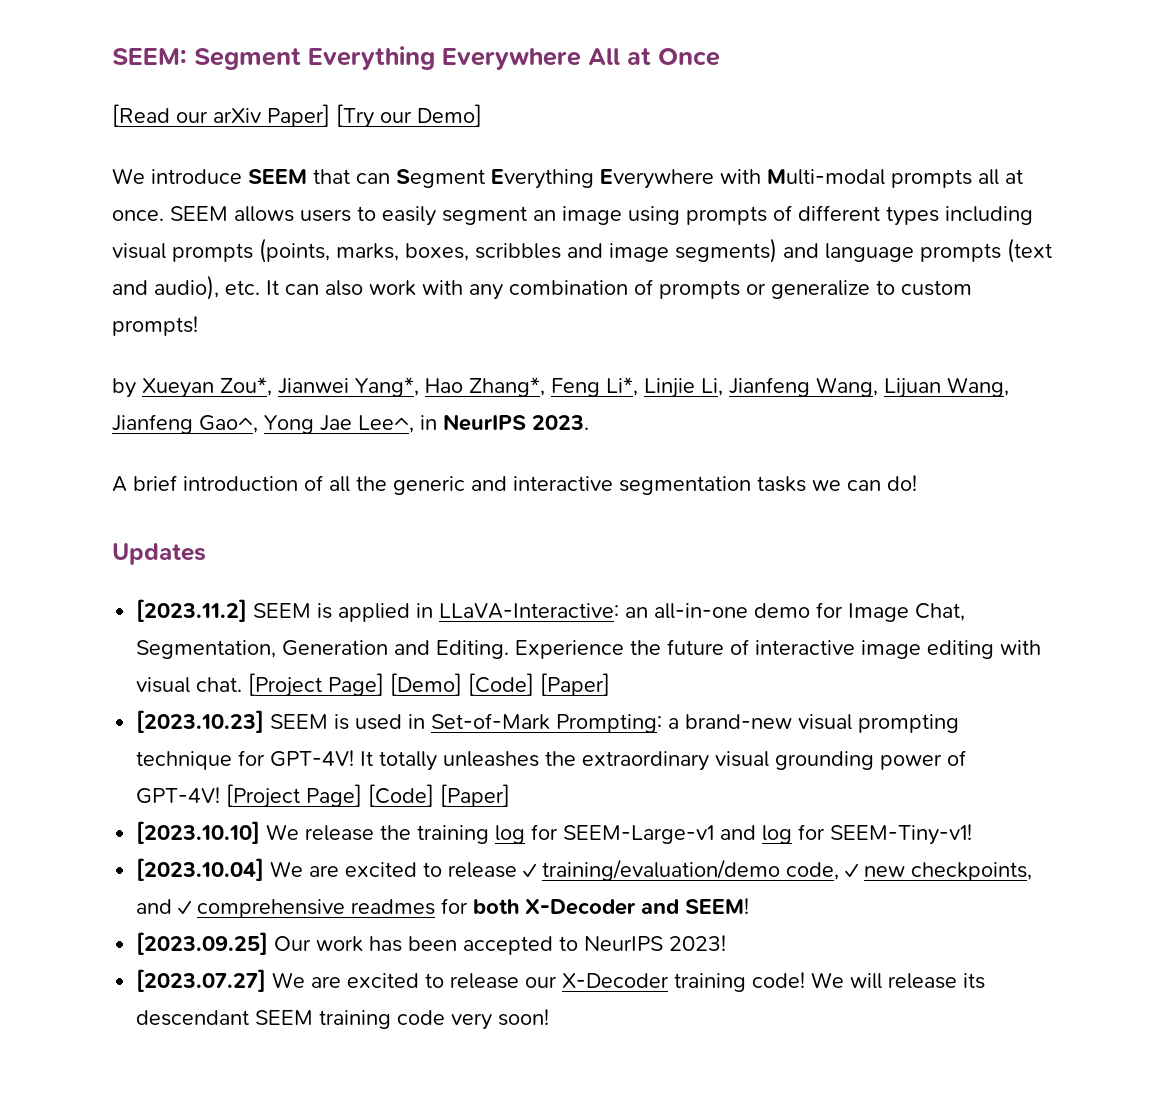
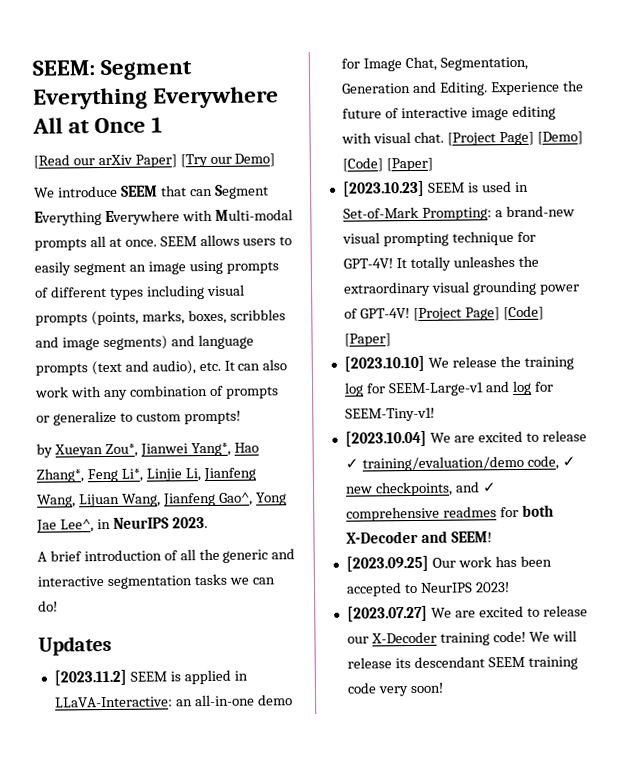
- SEEM: Segment Everything Everywhere All at Once
+ SEEM: Segment Everything Everywhere All at Once 1

